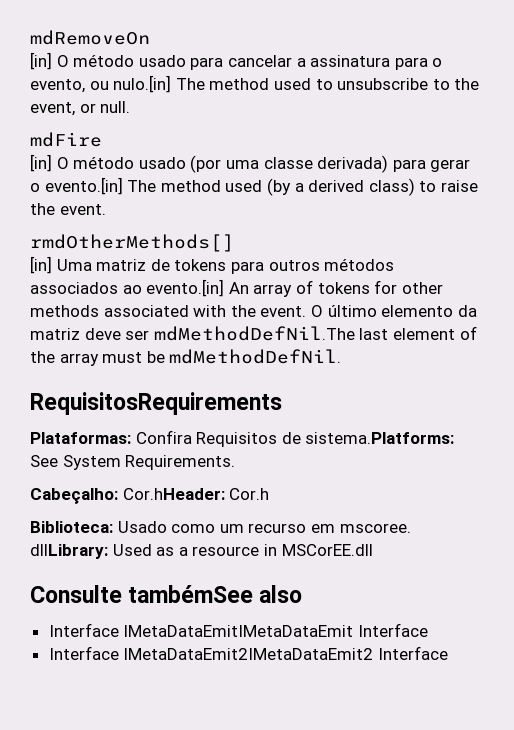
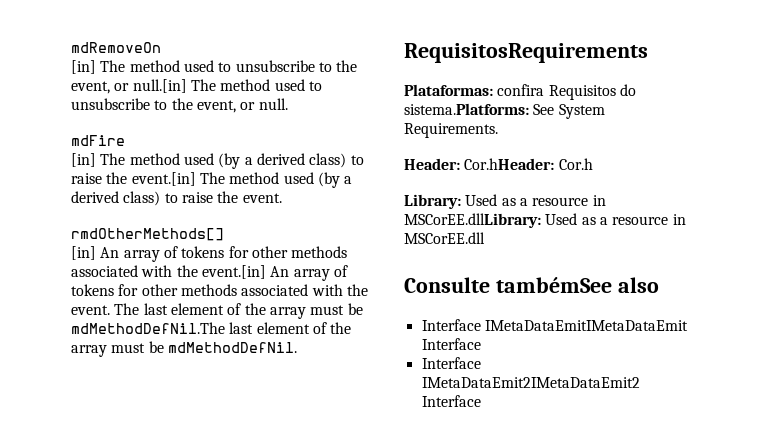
- [in] O método usado para cancelar a assinatura para o evento, ou nulo.[in] The method used to unsubscribe to the event, or null.
+ [in] The method used to unsubscribe to the event, or null.[in] The method used to unsubscribe to the event, or null.
- [in] O método usado (por uma classe derivada) para gerar o evento.[in] The method used (by a derived class) to raise the event.
+ [in] The method used (by a derived class) to raise the event.[in] The method used (by a derived class) to raise the event.
- [in] Uma matriz de tokens para outros métodos associados ao evento.[in] An array of tokens for other methods associated with the event.
+ [in] An array of tokens for other methods associated with the event.[in] An array of tokens for other methods associated with the event.
- O último elemento da matriz deve ser mdMethodDefNil.The last element of the array must be mdMethodDefNil.
+ The last element of the array must be mdMethodDefNil.The last element of the array must be mdMethodDefNil.
- Plataformas: Confira Requisitos de sistema.Platforms: See System Requirements.
+ Plataformas: confira Requisitos do sistema.Platforms: See System Requirements.
- Cabeçalho: Cor.hHeader: Cor.h
+ Header: Cor.hHeader: Cor.h
- Biblioteca: Usado como um recurso em mscoree. dllLibrary: Used as a resource in MSCorEE.dll
+ Library: Used as a resource in MSCorEE.dllLibrary: Used as a resource in MSCorEE.dll

